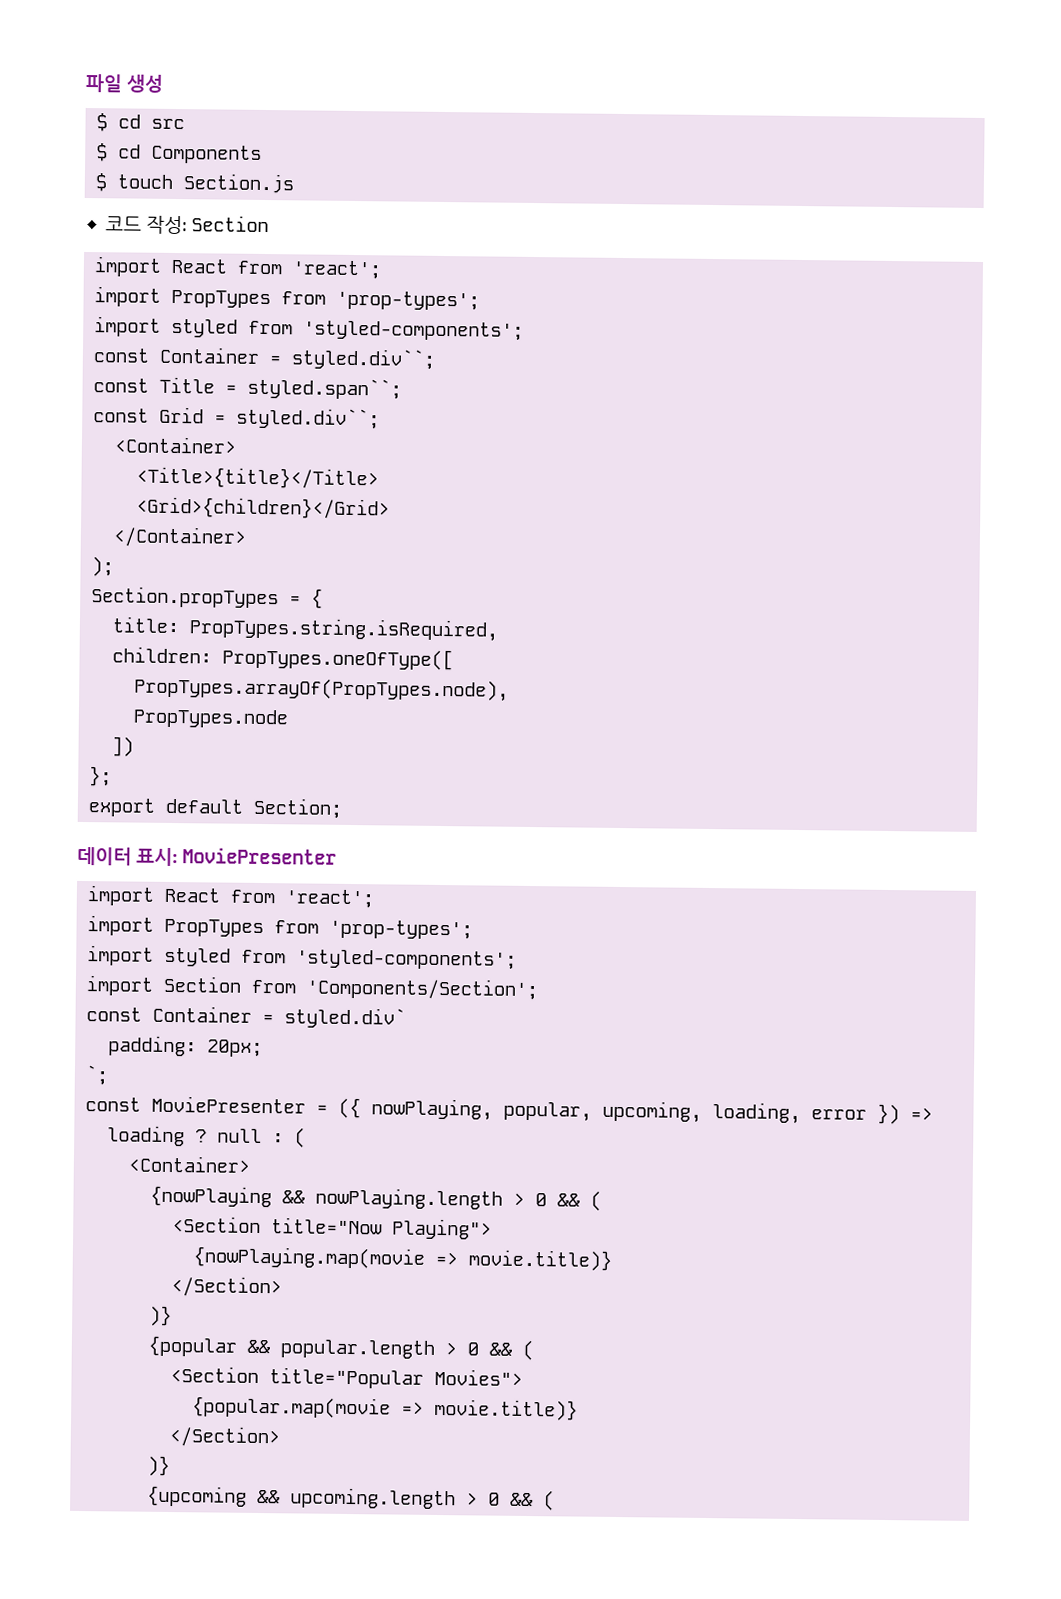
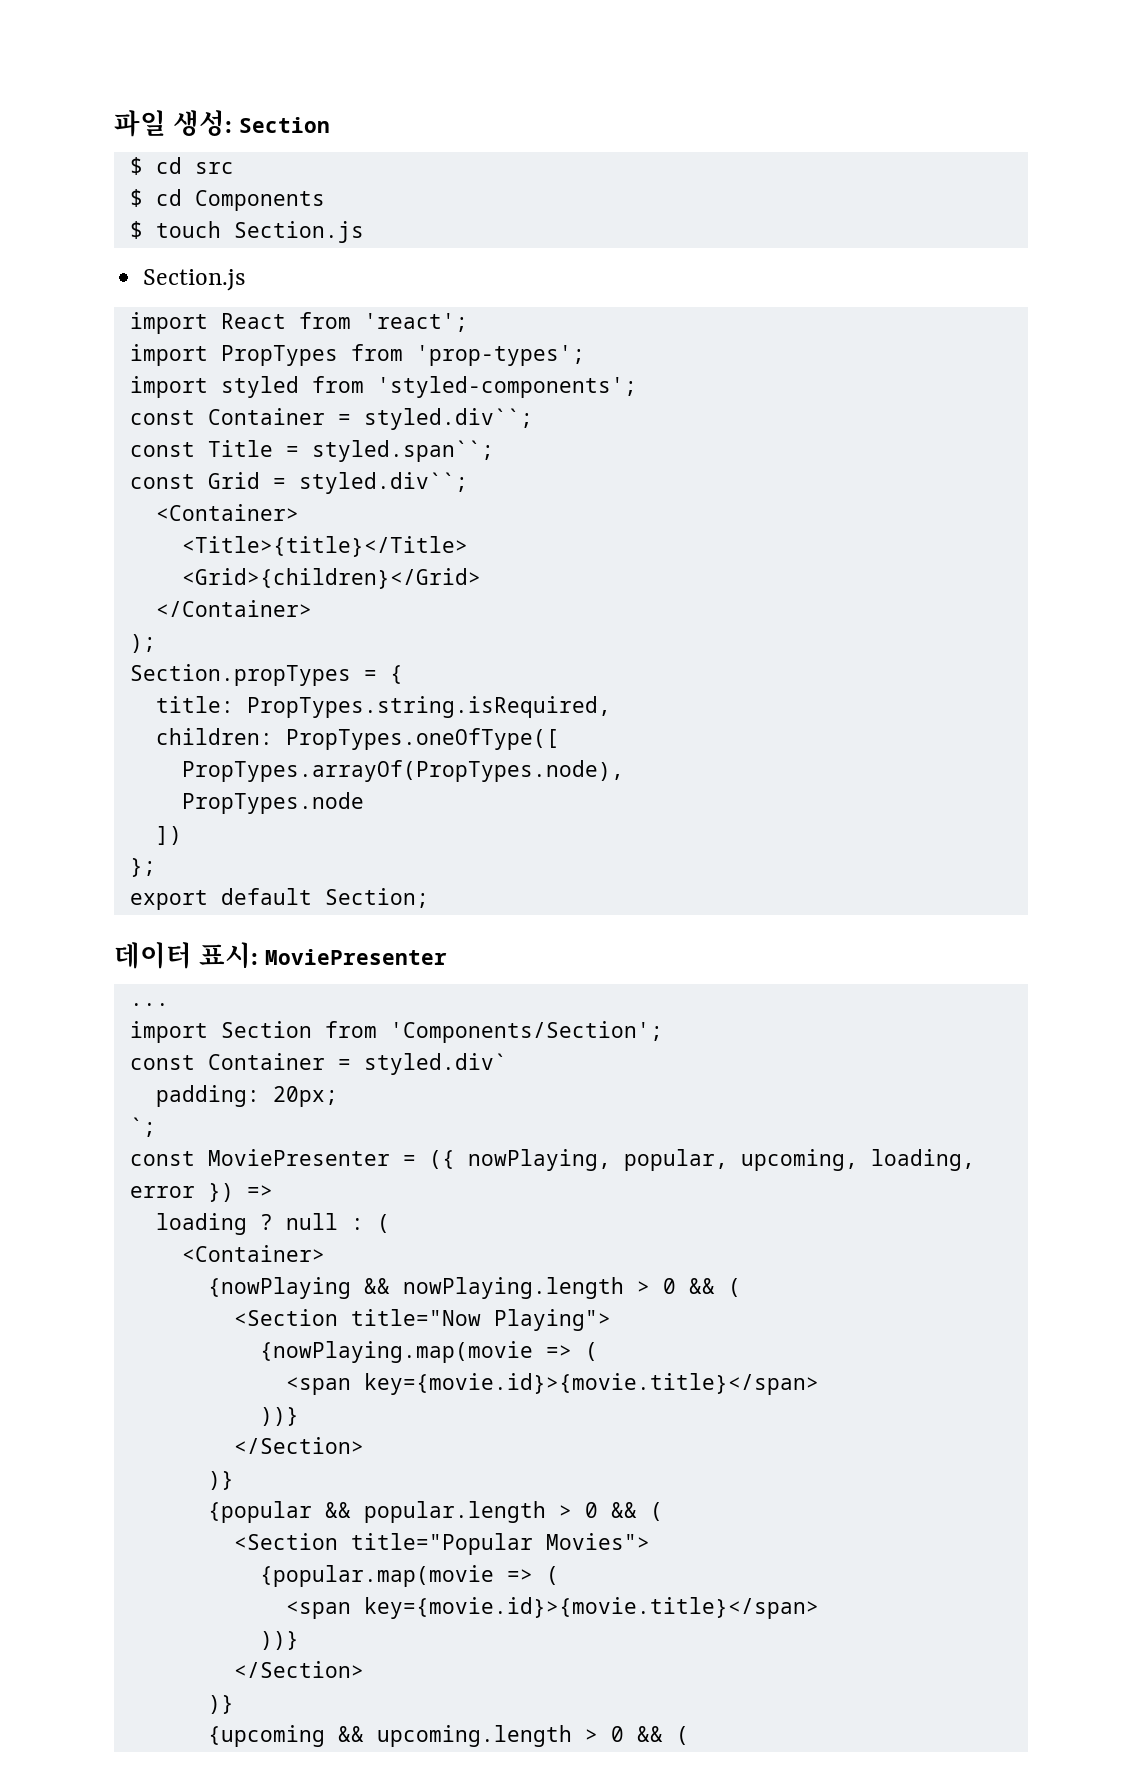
- 파일 생성
+ 파일 생성: Section
  $ touch Section.js
- 코드 작성: Section
+ Section.js
  데이터 표시: MoviePresenter
- import React from 'react';
- import PropTypes from 'prop-types';
- import styled from 'styled-components';
+ ...
- {nowPlaying.map(movie => movie.title)}
+ {nowPlaying.map(movie => (
+ <span key={movie.id}>{movie.title}</span>
+ ))}
- {popular.map(movie => movie.title)}
+ {popular.map(movie => (
+ <span key={movie.id}>{movie.title}</span>
+ ))}

